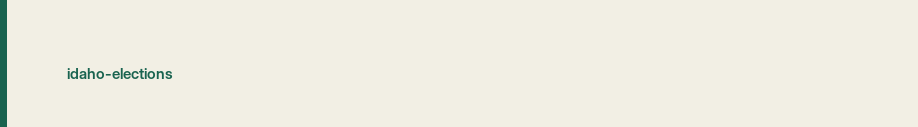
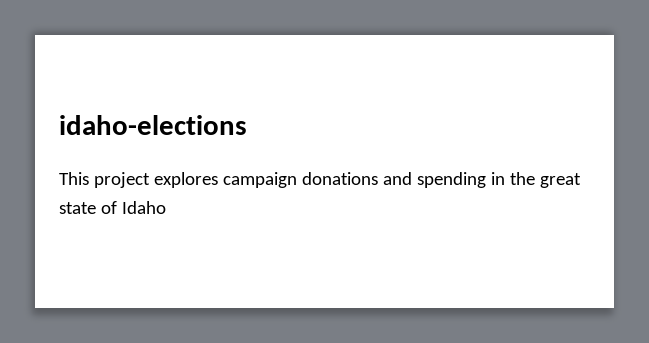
+ This project explores campaign donations and spending in the great state of Idaho

